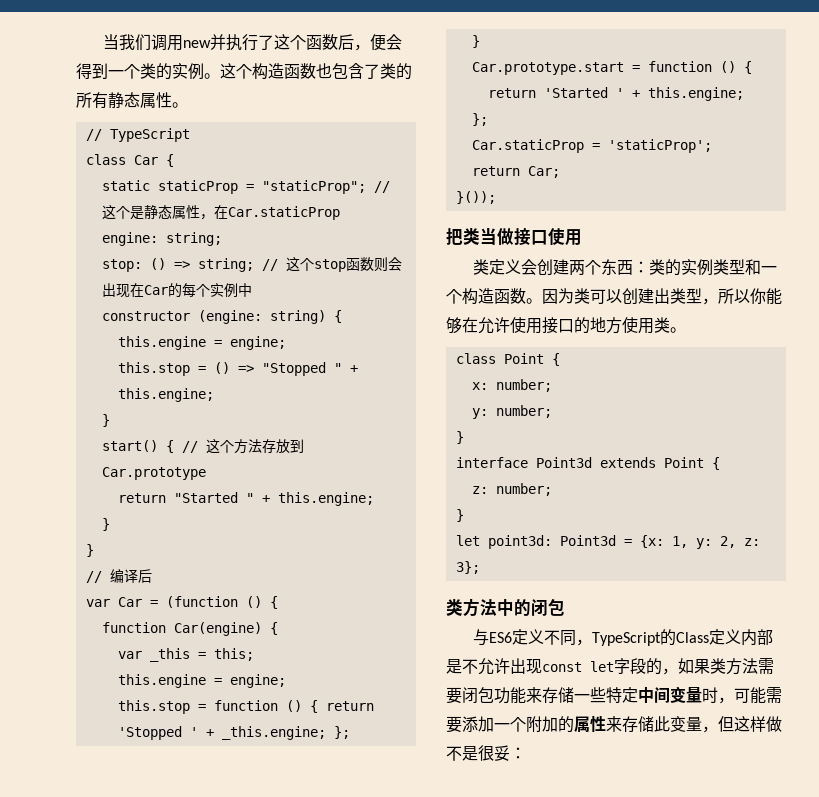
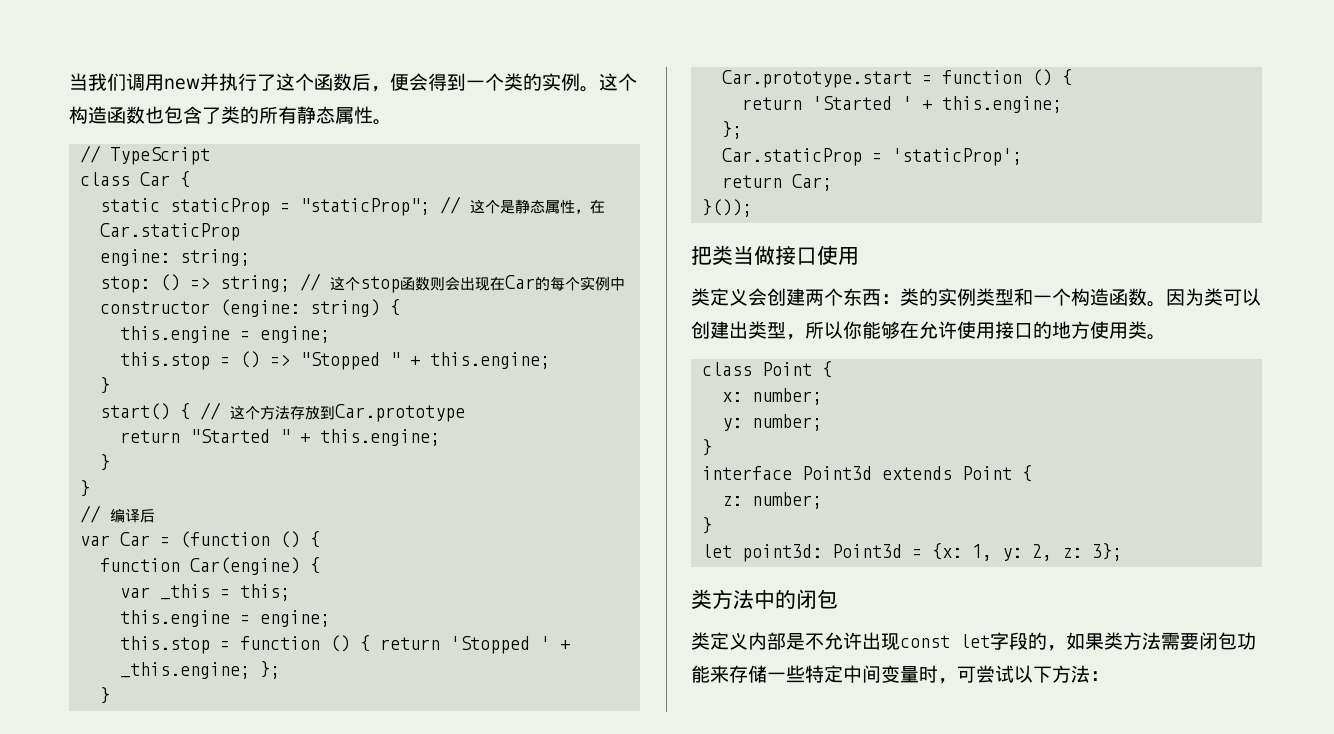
- 与ES6定义不同，TypeScript的Class定义内部是不允许出现const let字段的，如果类方法需要闭包功能来存储一些特定中间变量时，可能需要添加一个附加的属性来存储此变量，但这样做不是很妥：
+ 类定义内部是不允许出现const let字段的，如果类方法需要闭包功能来存储一些特定中间变量时，可尝试以下方法：

